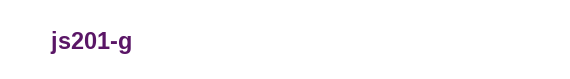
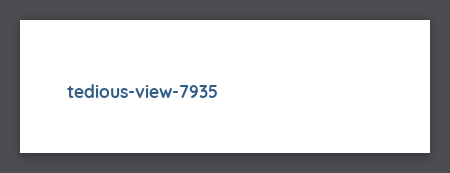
- js201-g
+ tedious-view-7935

